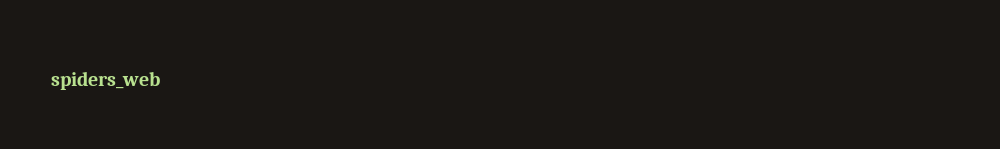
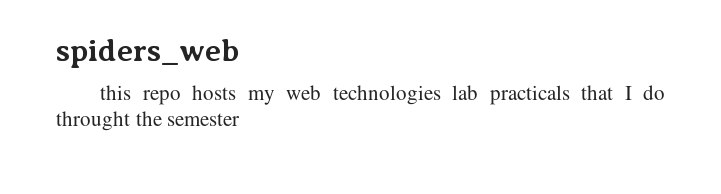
+ this repo hosts my web technologies lab practicals that I do throught the semester

